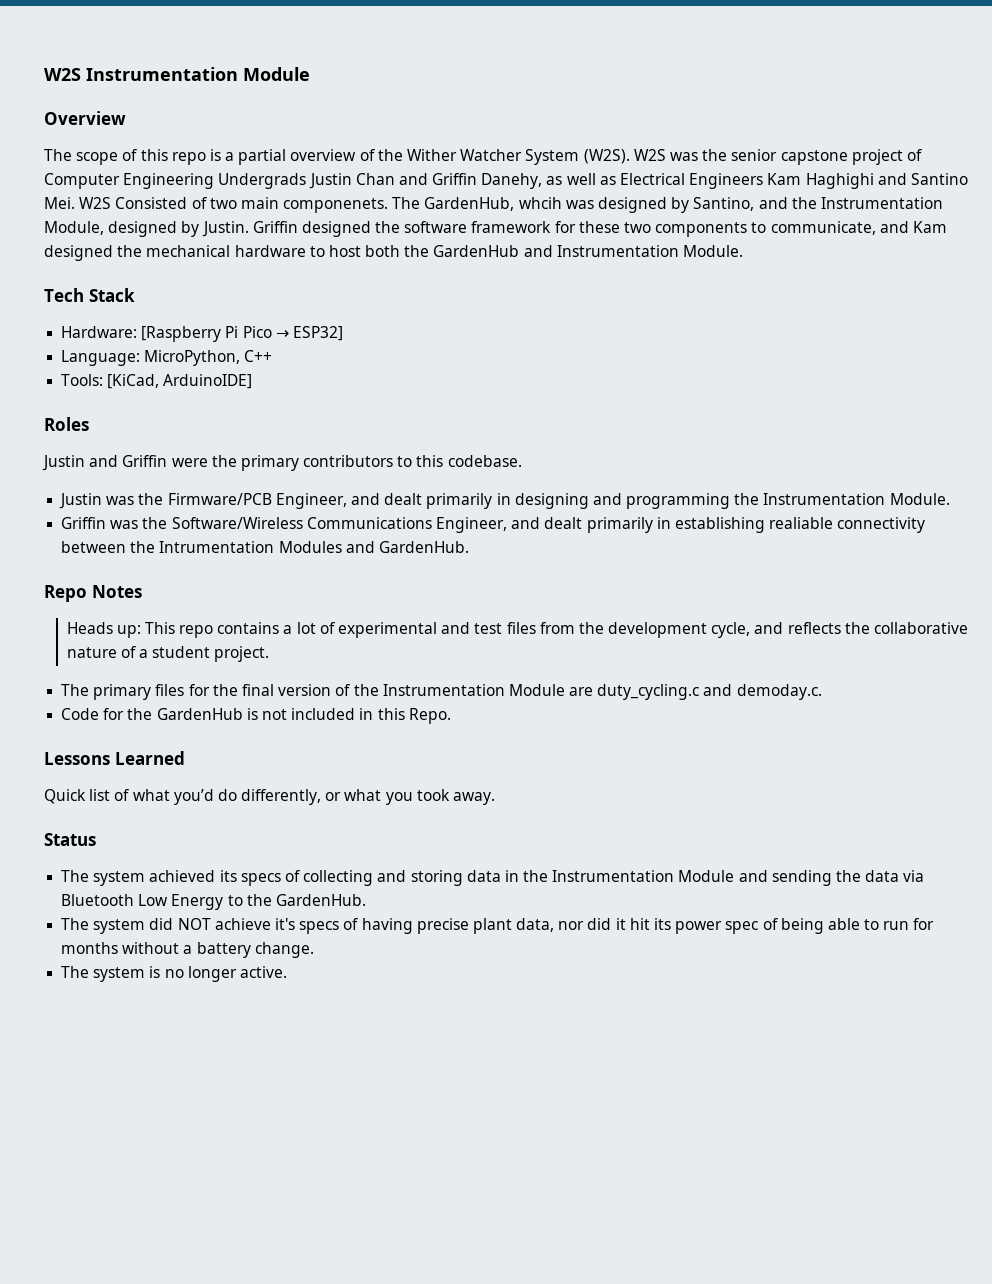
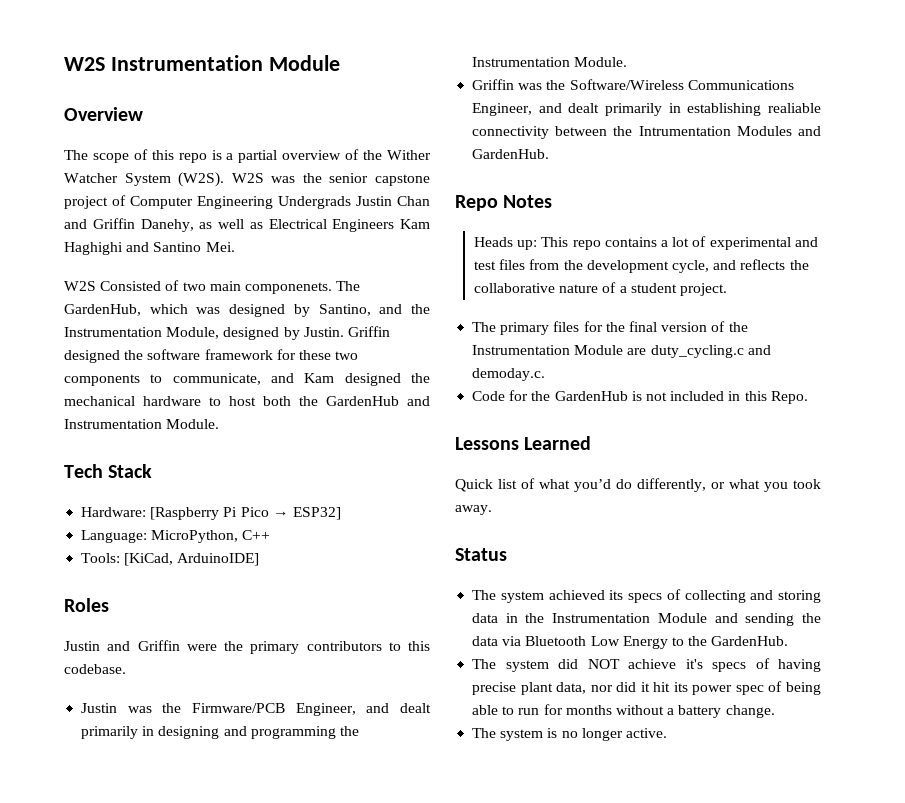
- W2S was the senior capstone project of Computer Engineering Undergrads Justin Chan and Griffin Danehy, as well as Electrical Engineers Kam Haghighi and Santino Mei. W2S Consisted of two main componenets.
+ W2S was the senior capstone project of Computer Engineering Undergrads Justin Chan and Griffin Danehy, as well as Electrical Engineers Kam Haghighi and Santino Mei.
+ W2S Consisted of two main componenets.
- The GardenHub, whcih was designed by Santino, and the Instrumentation Module, designed by Justin.
+ The GardenHub, which was designed by Santino, and the Instrumentation Module, designed by Justin.

